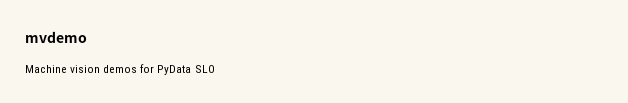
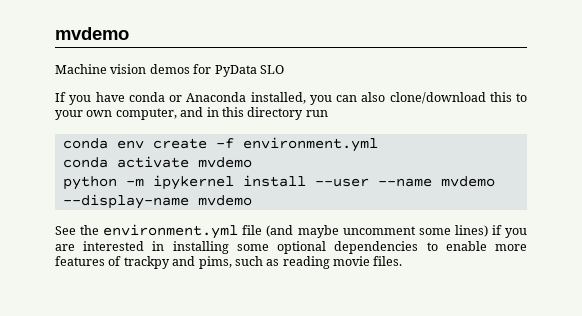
+ If you have conda or Anaconda installed, you can also clone/download this to your own computer, and in this directory run
+ conda env create -f environment.yml
+ conda activate mvdemo
+ python -m ipykernel install --user --name mvdemo --display-name mvdemo
+ See the environment.yml file (and maybe uncomment some lines) if you are interested in installing some optional dependencies to enable more features of trackpy and pims, such as reading movie files.

